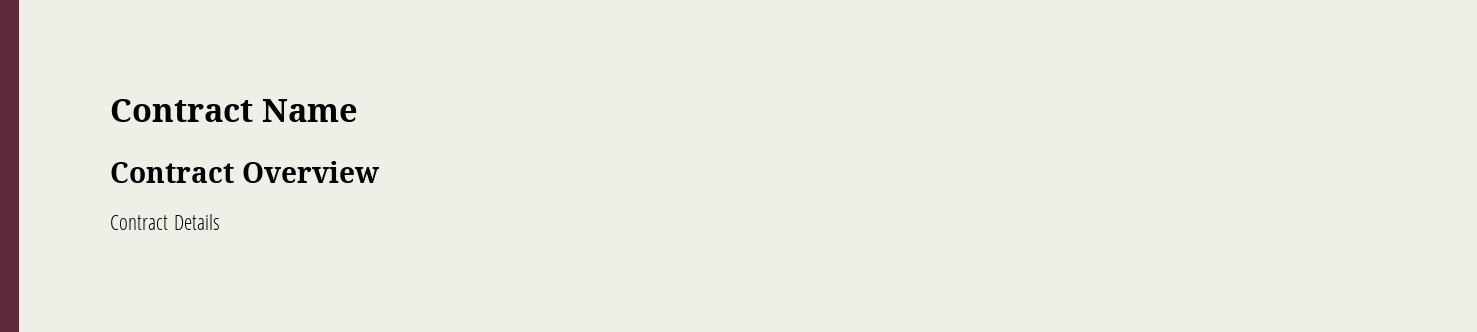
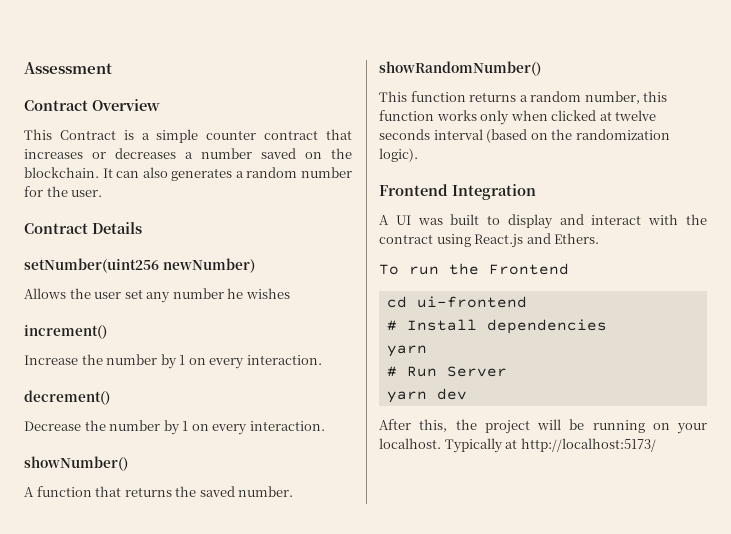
- Contract Name
+ Assessment
+ This Contract is a simple counter contract that increases or decreases a number saved on the blockchain. It can also generates a random number for the user.
  Contract Details
+ setNumber(uint256 newNumber)
+ Allows the user set any number he wishes
+ increment()
+ Increase the number by 1 on every interaction.
+ decrement()
+ Decrease the number by 1 on every interaction.
+ showNumber()
+ A function that returns the saved number.
+ showRandomNumber()
+ This function returns a random number, this function works only when clicked at twelve seconds interval (based on the randomization logic).
+ Frontend Integration
+ A UI was built to display and interact with the contract using React.js and Ethers.
+ To run the Frontend
+ cd ui-frontend
+ # Install dependencies
+ yarn
+ # Run Server
+ yarn dev
+ After this, the project will be running on your localhost. Typically at http://localhost:5173/

